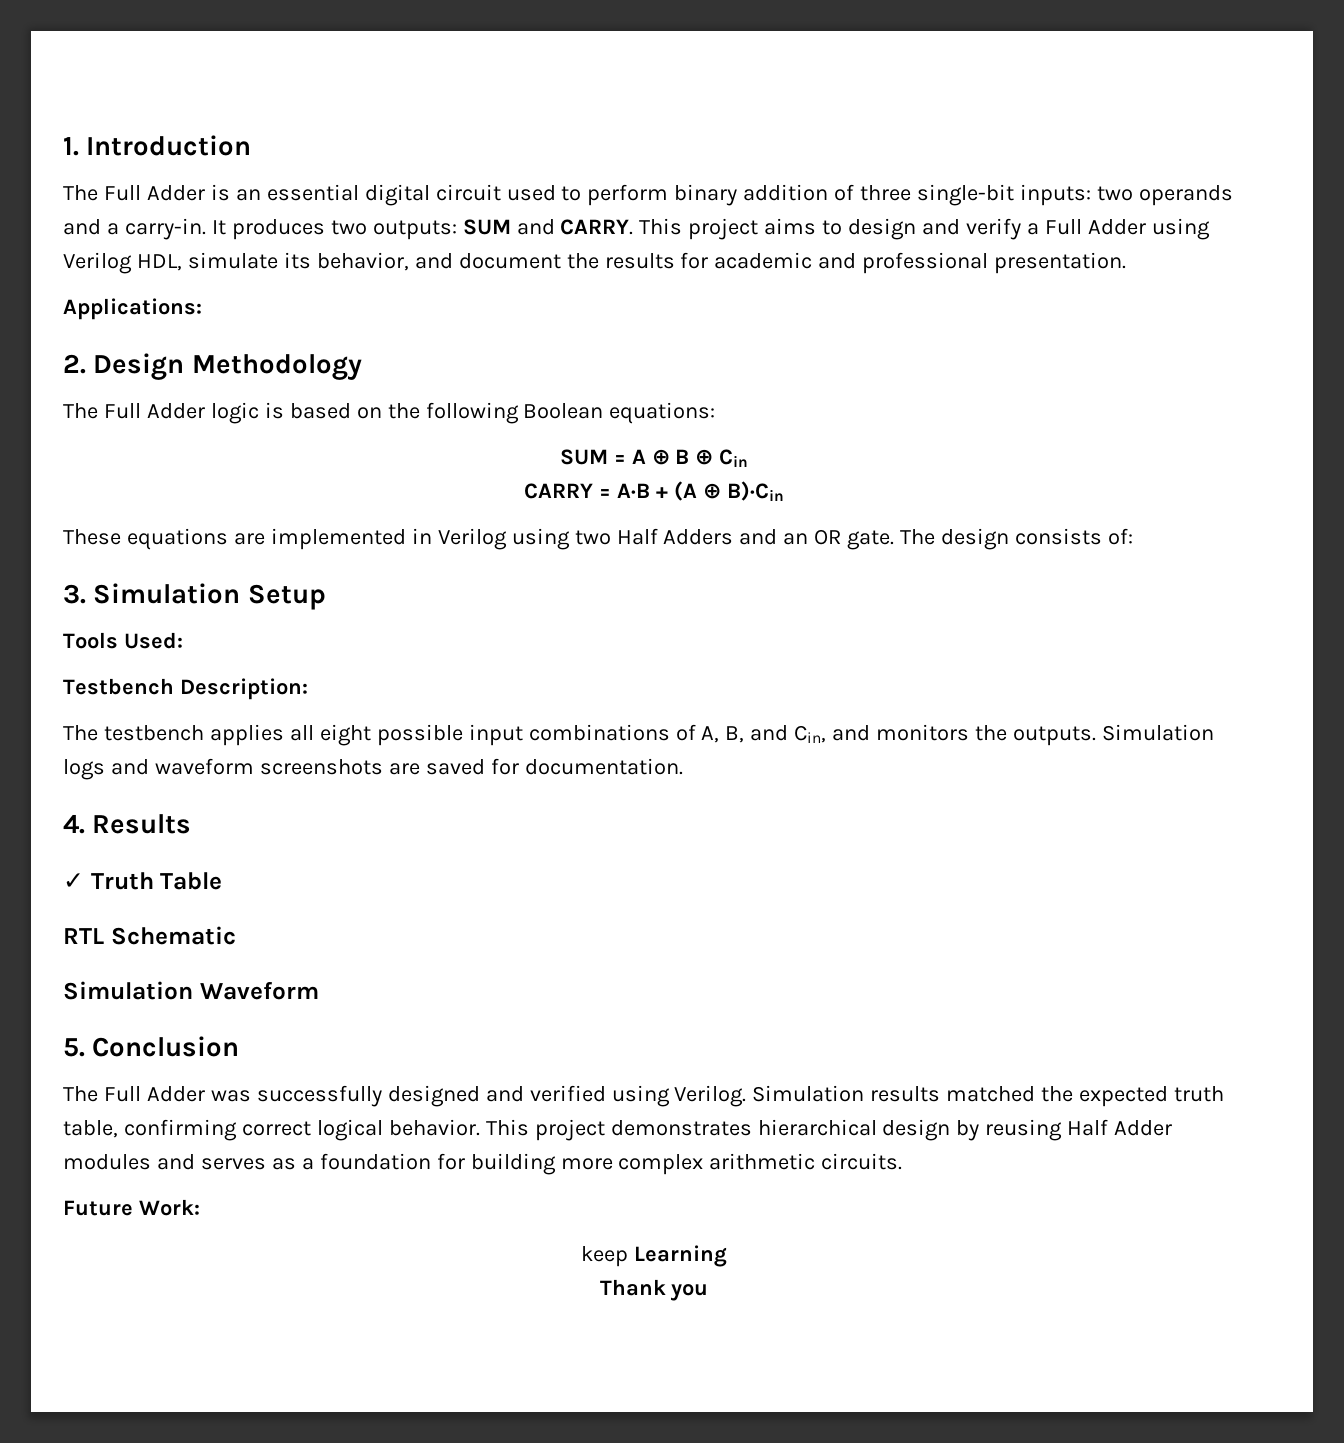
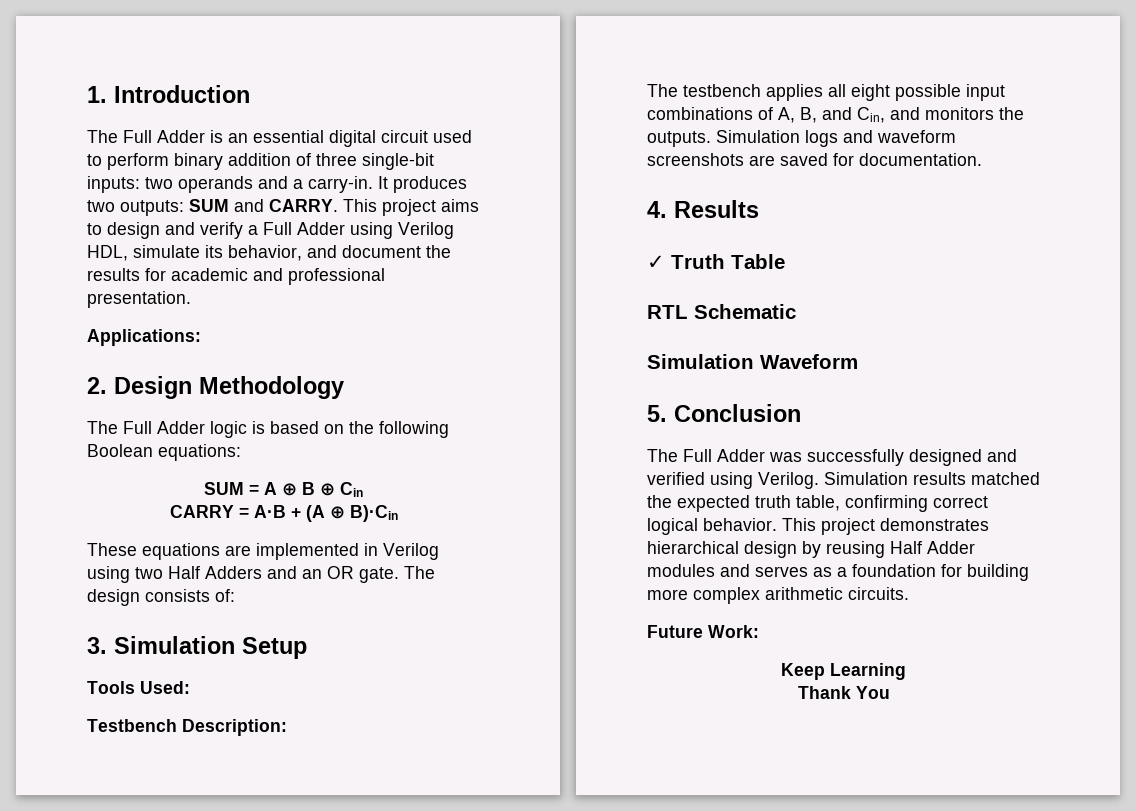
- keep Learning
+ Keep Learning
- Thank you
+ Thank You

